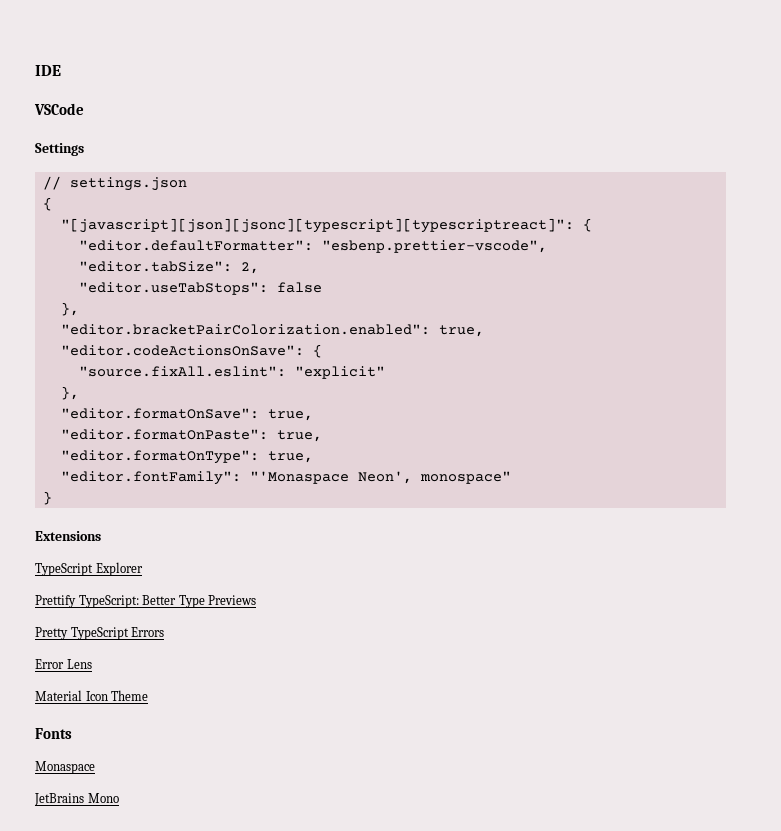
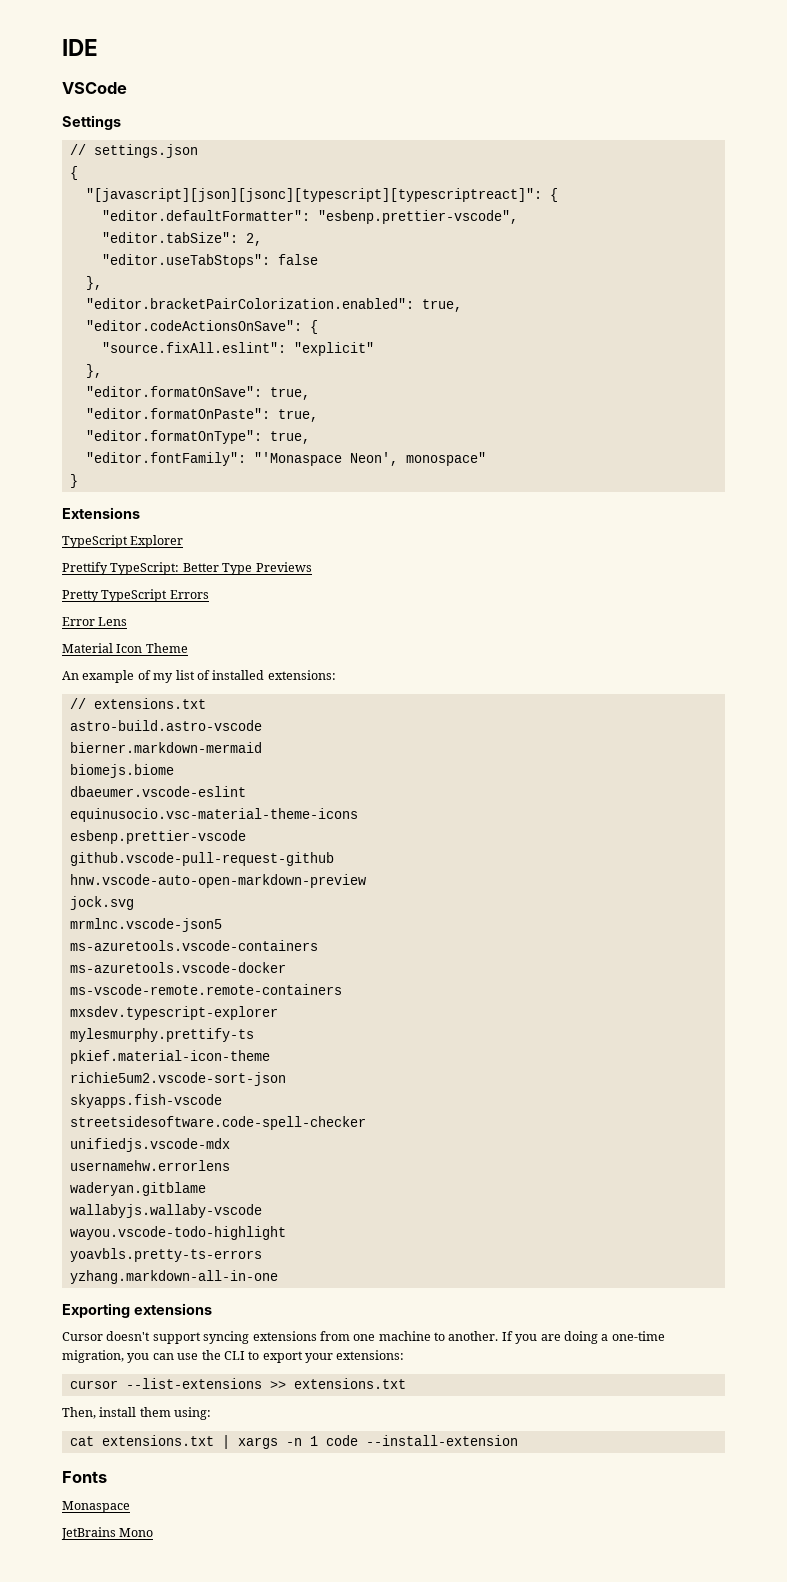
+ An example of my list of installed extensions:
+ // extensions.txt
+ astro-build.astro-vscode
+ bierner.markdown-mermaid
+ biomejs.biome
+ dbaeumer.vscode-eslint
+ equinusocio.vsc-material-theme-icons
+ esbenp.prettier-vscode
+ github.vscode-pull-request-github
+ hnw.vscode-auto-open-markdown-preview
+ jock.svg
+ mrmlnc.vscode-json5
+ ms-azuretools.vscode-containers
+ ms-azuretools.vscode-docker
+ ms-vscode-remote.remote-containers
+ mxsdev.typescript-explorer
+ mylesmurphy.prettify-ts
+ pkief.material-icon-theme
+ richie5um2.vscode-sort-json
+ skyapps.fish-vscode
+ streetsidesoftware.code-spell-checker
+ unifiedjs.vscode-mdx
+ usernamehw.errorlens
+ waderyan.gitblame
+ wallabyjs.wallaby-vscode
+ wayou.vscode-todo-highlight
+ yoavbls.pretty-ts-errors
+ yzhang.markdown-all-in-one
+ Exporting extensions
+ Cursor doesn't support syncing extensions from one machine to another. If you are doing a one-time migration, you can use the CLI to export your extensions:
+ cursor --list-extensions >> extensions.txt
+ Then, install them using:
+ cat extensions.txt | xargs -n 1 code --install-extension

